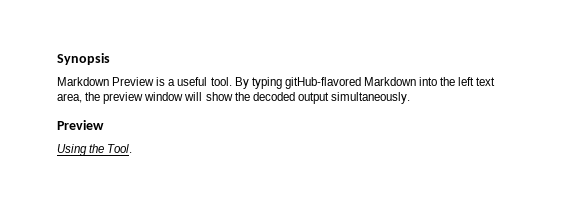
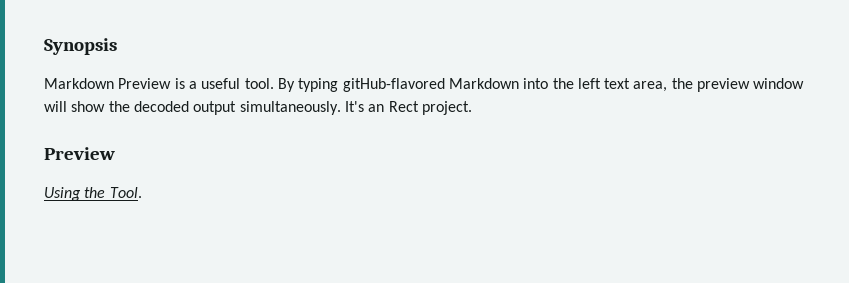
+ It's an Rect project.

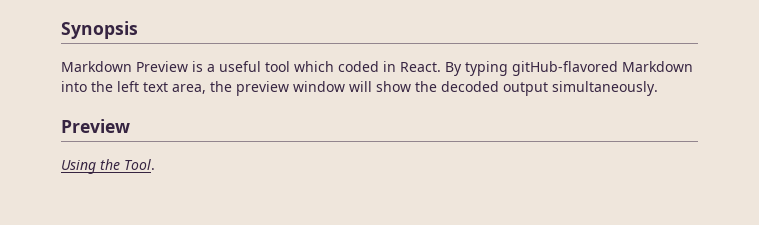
- Markdown Preview is a useful tool.
+ Markdown Preview is a useful tool which coded in React.
- It's an Rect project.

